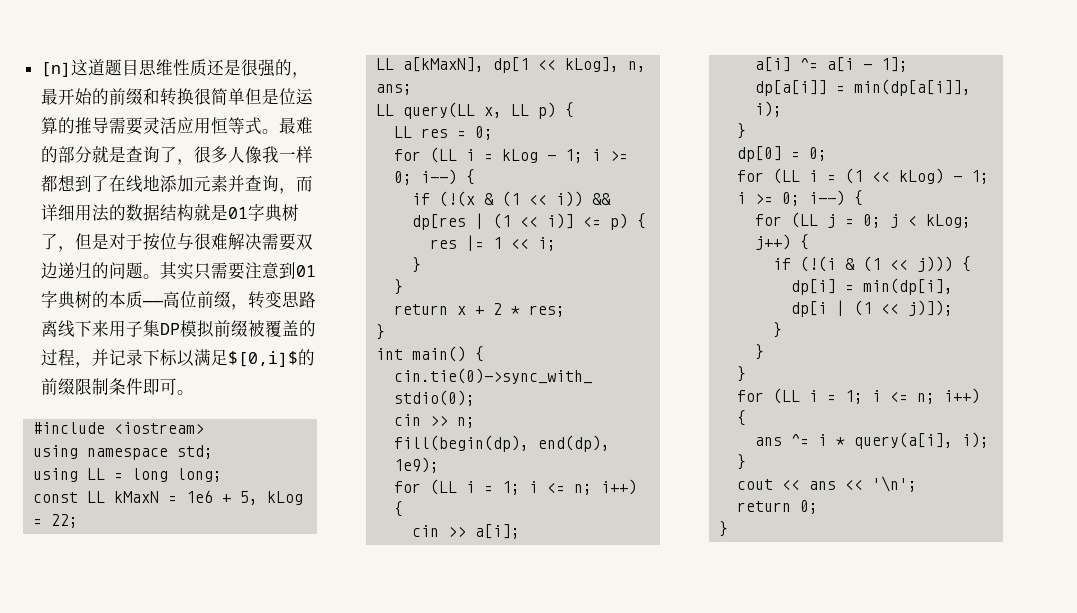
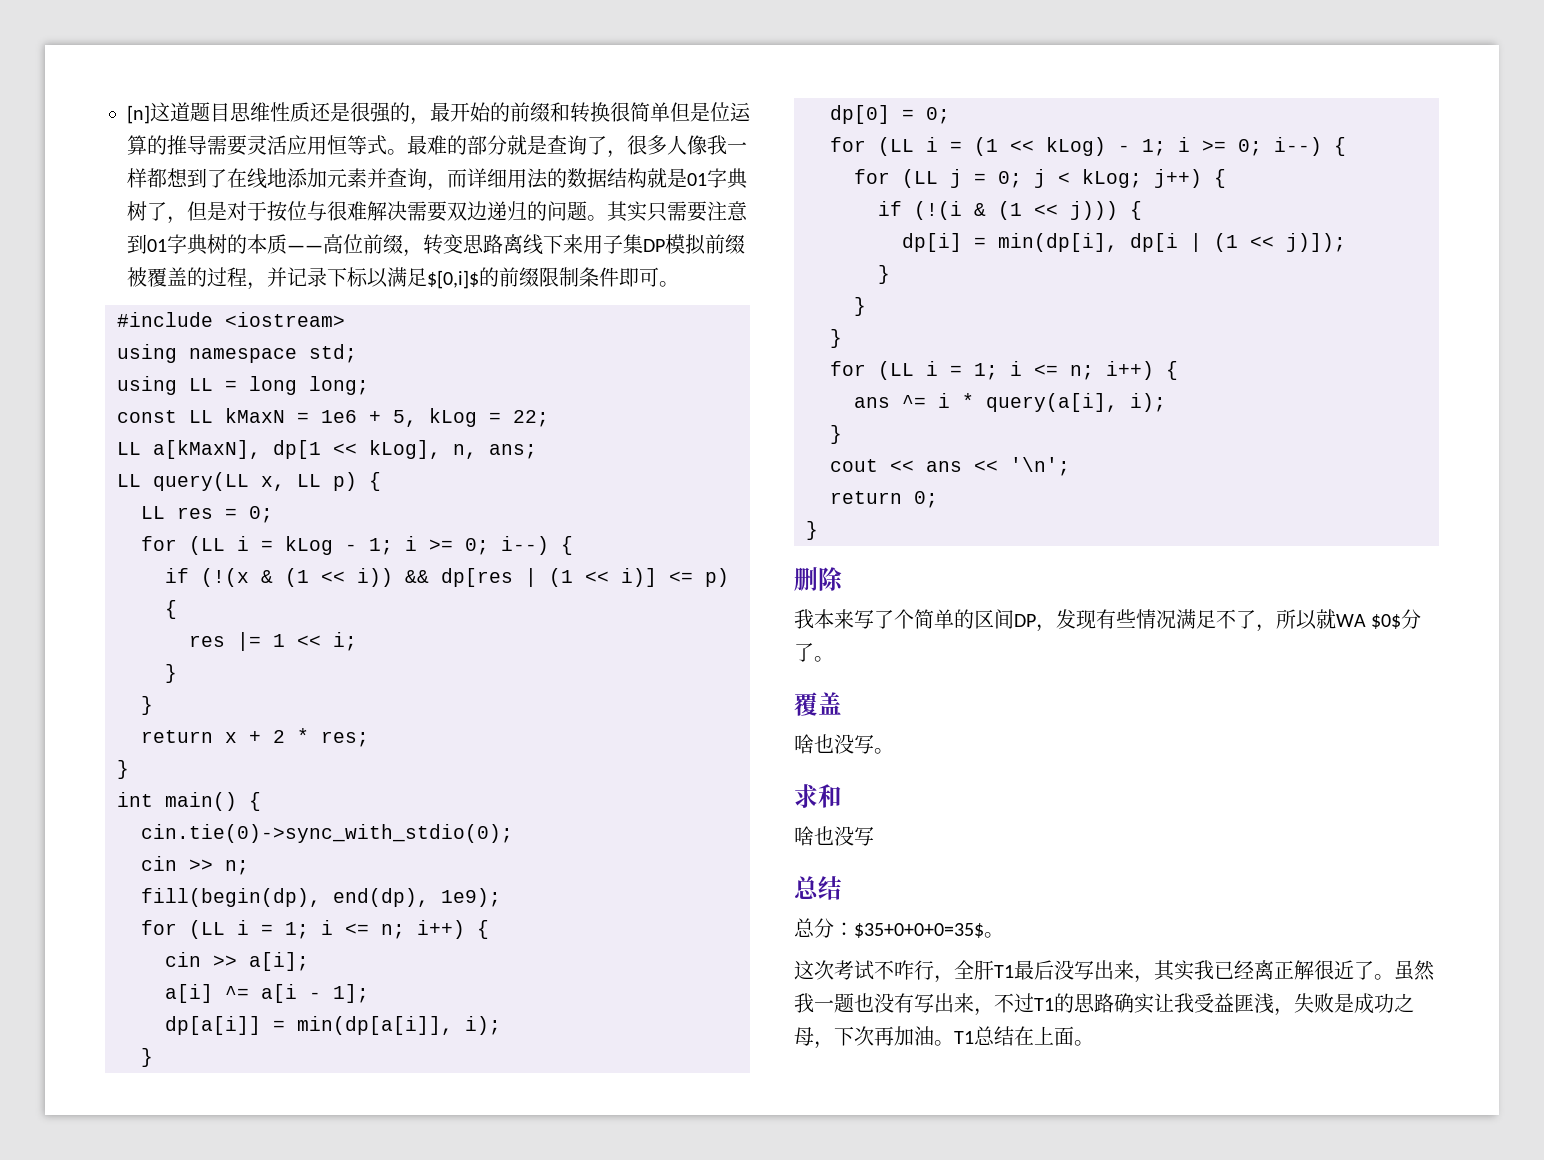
+ 删除
+ 我本来写了个简单的区间DP，发现有些情况满足不了，所以就WA $0$分了。
+ 覆盖
+ 啥也没写。
+ 求和
+ 啥也没写
+ 总结
+ 总分：$35+0+0+0=35$。
+ 这次考试不咋行，全肝T1最后没写出来，其实我已经离正解很近了。虽然我一题也没有写出来，不过T1的思路确实让我受益匪浅，失败是成功之母，下次再加油。T1总结在上面。

